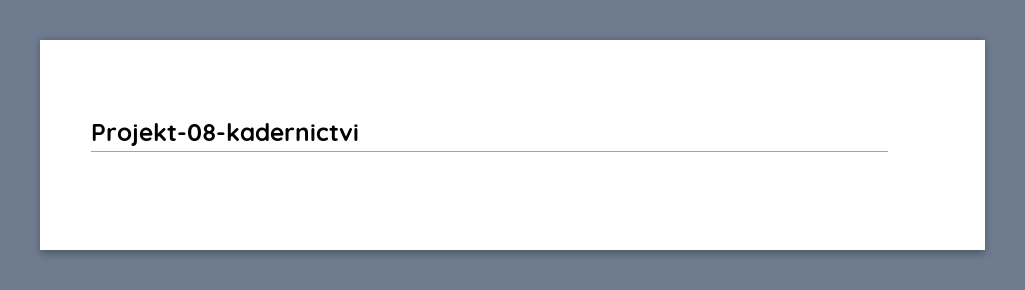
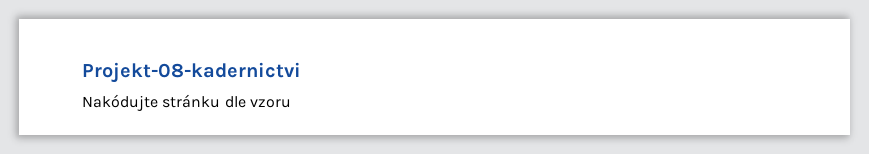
+ Nakódujte stránku dle vzoru

